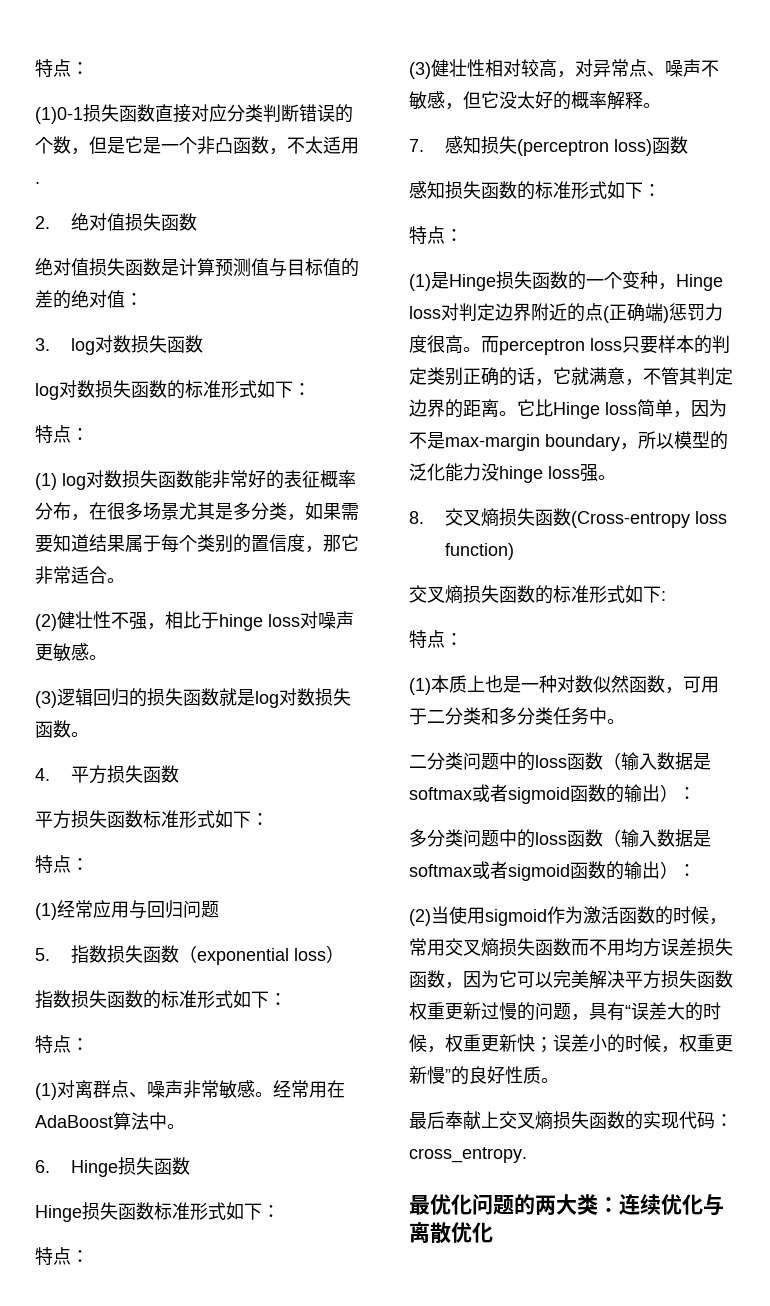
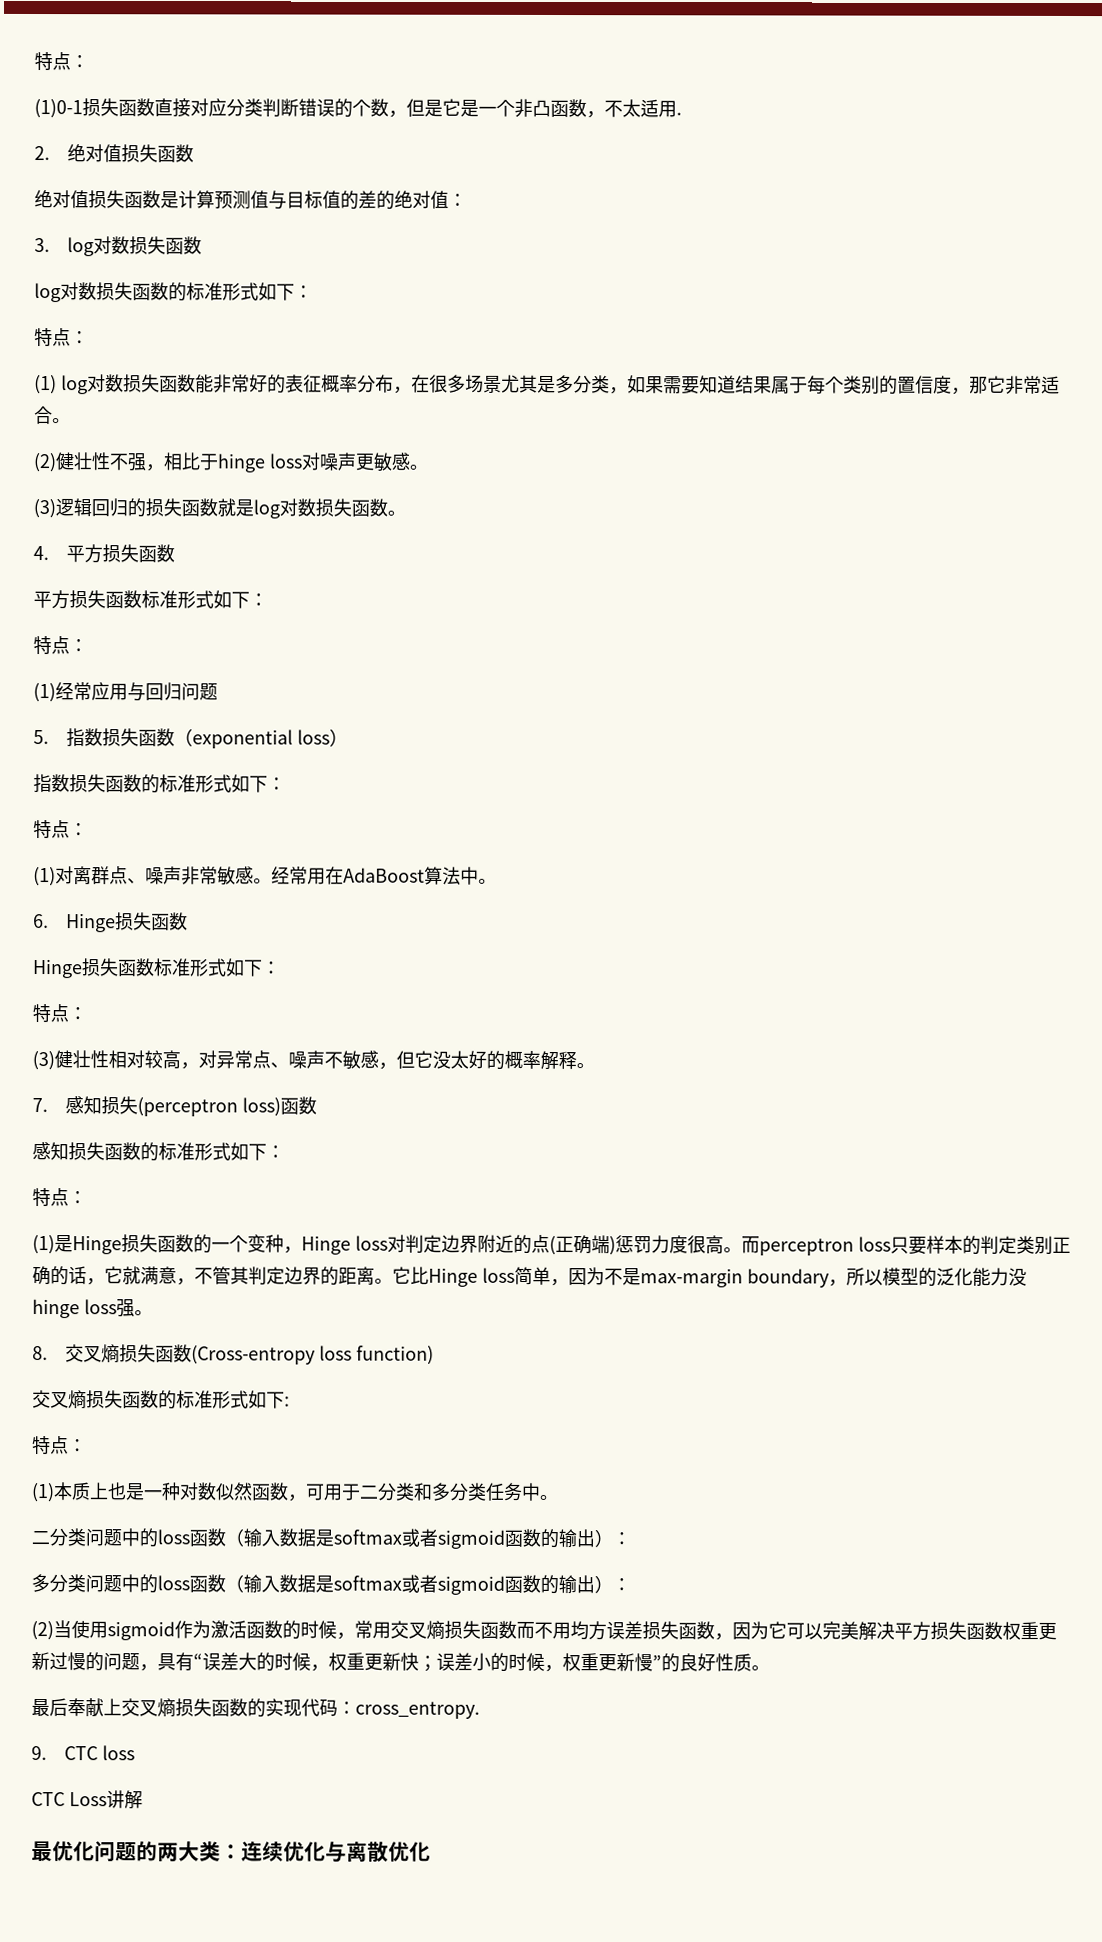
+ 9. CTC loss
+ CTC Loss讲解

